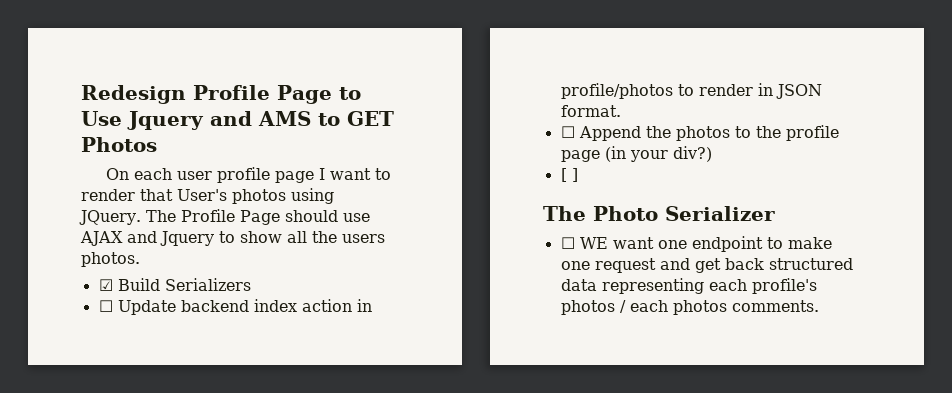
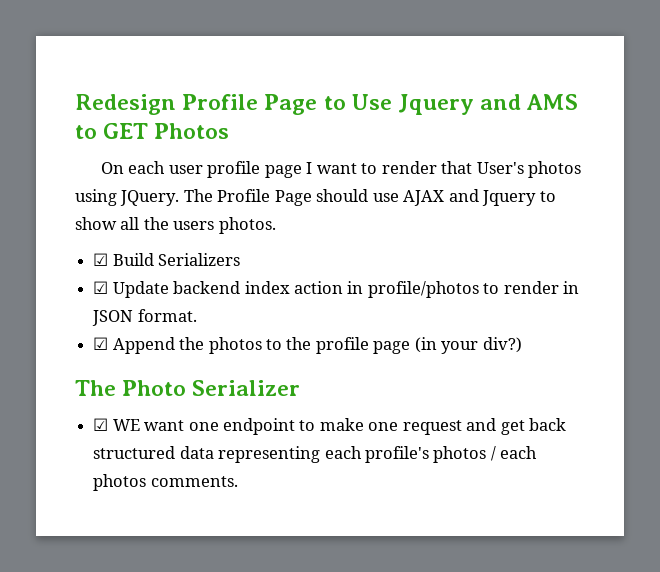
- ☐ Update backend index action in profile/photos to render in JSON format.
+ ☑ Update backend index action in profile/photos to render in JSON format.
- ☐ Append the photos to the profile page (in your div?)
+ ☑ Append the photos to the profile page (in your div?)
- [ ]
- ☐ WE want one endpoint to make one request and get back structured data representing each profile's photos / each photos comments.
+ ☑ WE want one endpoint to make one request and get back structured data representing each profile's photos / each photos comments.

